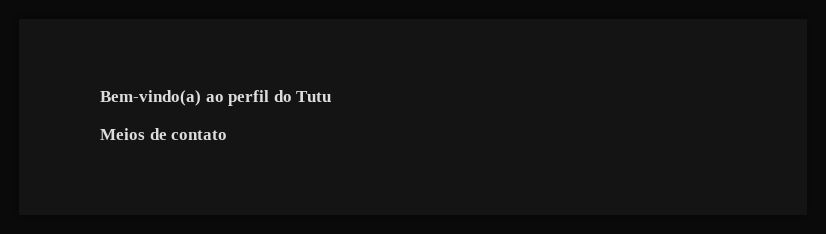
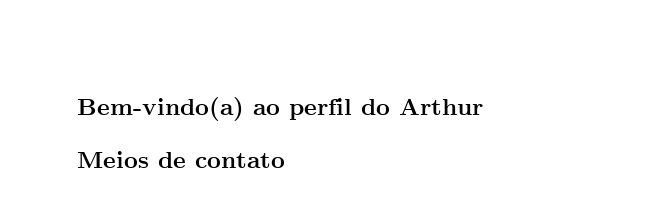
- Bem-vindo(a) ao perfil do Tutu
+ Bem-vindo(a) ao perfil do Arthur

